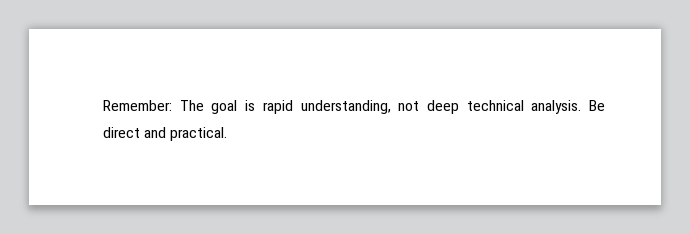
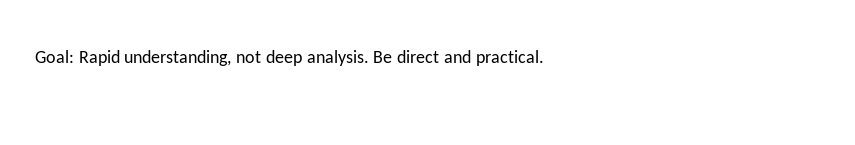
- Remember: The goal is rapid understanding, not deep technical analysis.
+ Goal: Rapid understanding, not deep analysis.

